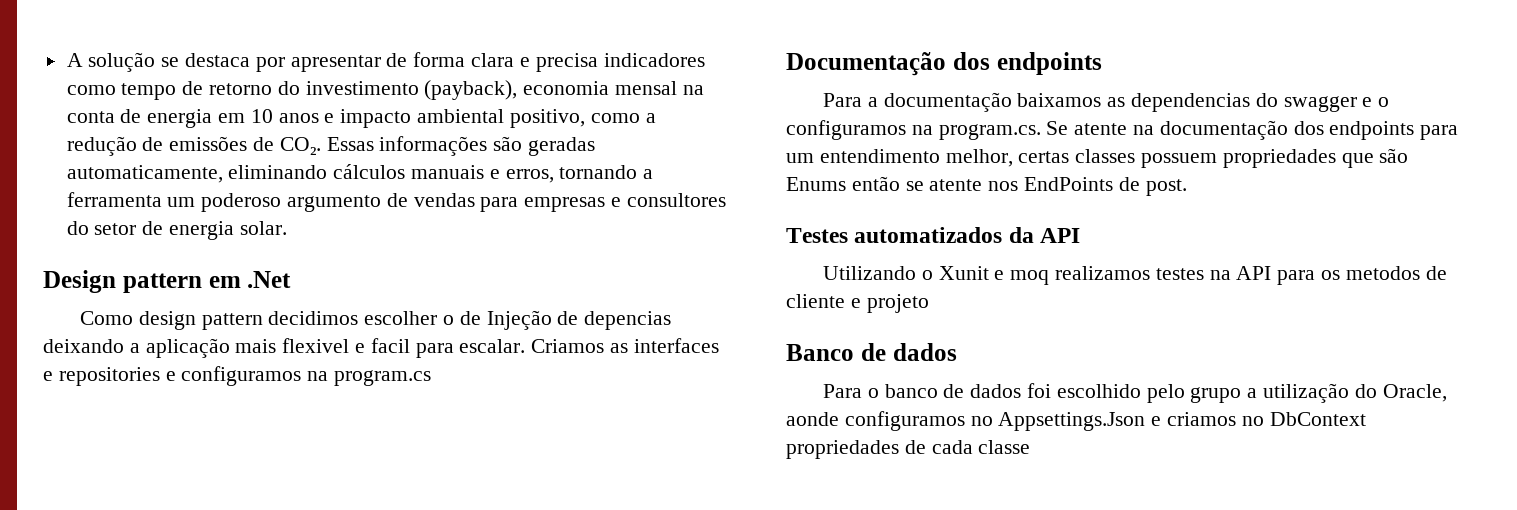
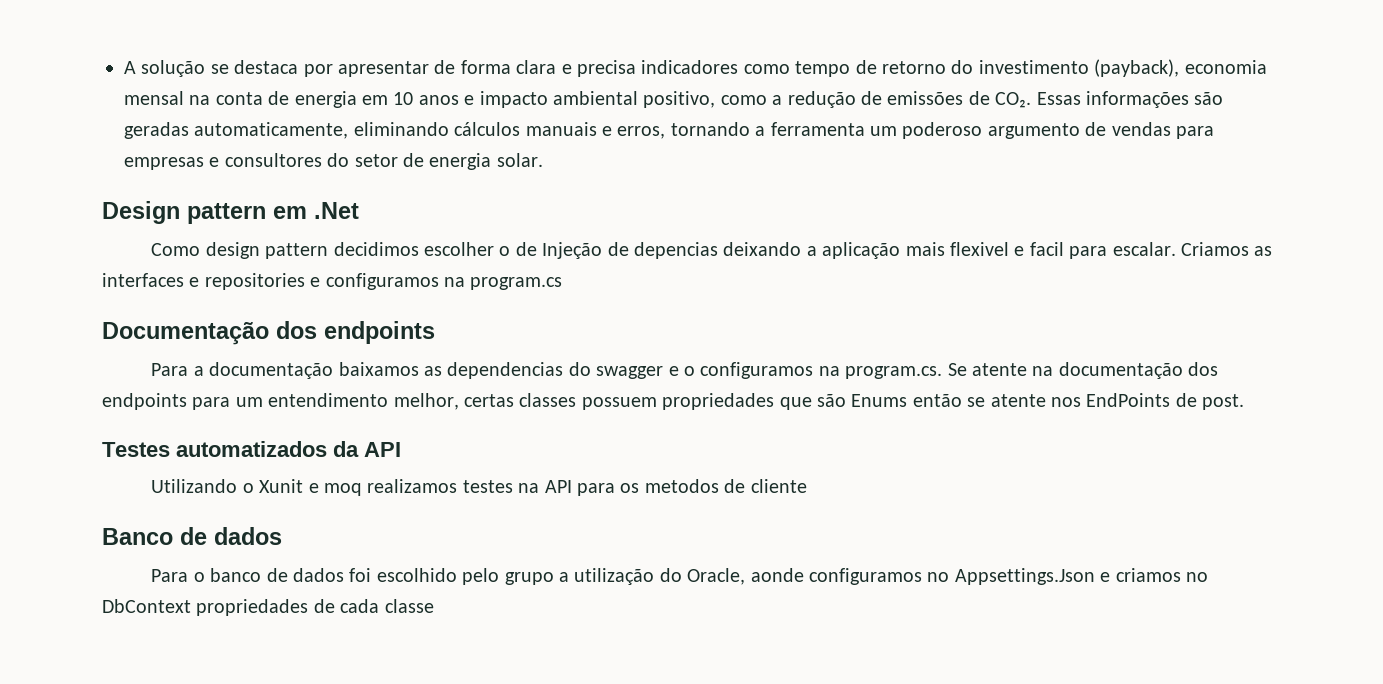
- Utilizando o Xunit e moq realizamos testes na API para os metodos de cliente e projeto
+ Utilizando o Xunit e moq realizamos testes na API para os metodos de cliente

